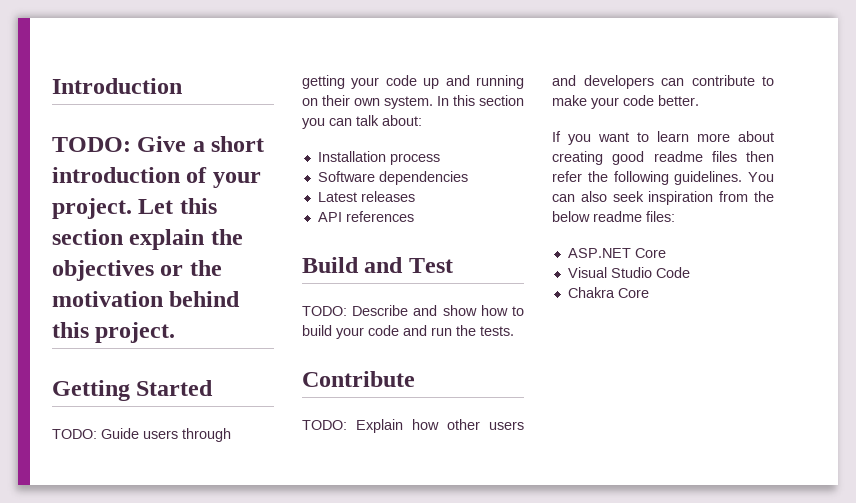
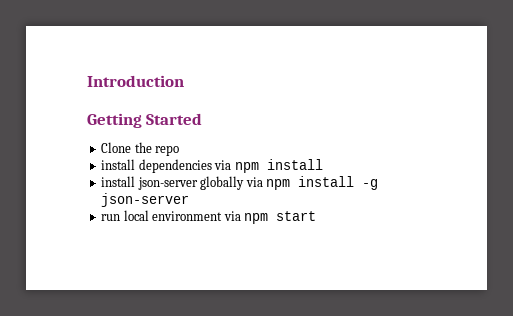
- TODO: Give a short introduction of your project. Let this section explain the objectives or the motivation behind this project.
  Getting Started
- TODO: Guide users through getting your code up and running on their own system. In this section you can talk about:
- Installation process
- Software dependencies
- Latest releases
- API references
- Build and Test
- TODO: Describe and show how to build your code and run the tests.
- Contribute
- TODO: Explain how other users and developers can contribute to make your code better.
- If you want to learn more about creating good readme files then refer the following guidelines. You can also seek inspiration from the below readme files:
- ASP.NET Core
- Visual Studio Code
- Chakra Core
+ Clone the repo
+ install dependencies via npm install
+ install json-server globally via npm install -g json-server
+ run local environment via npm start

